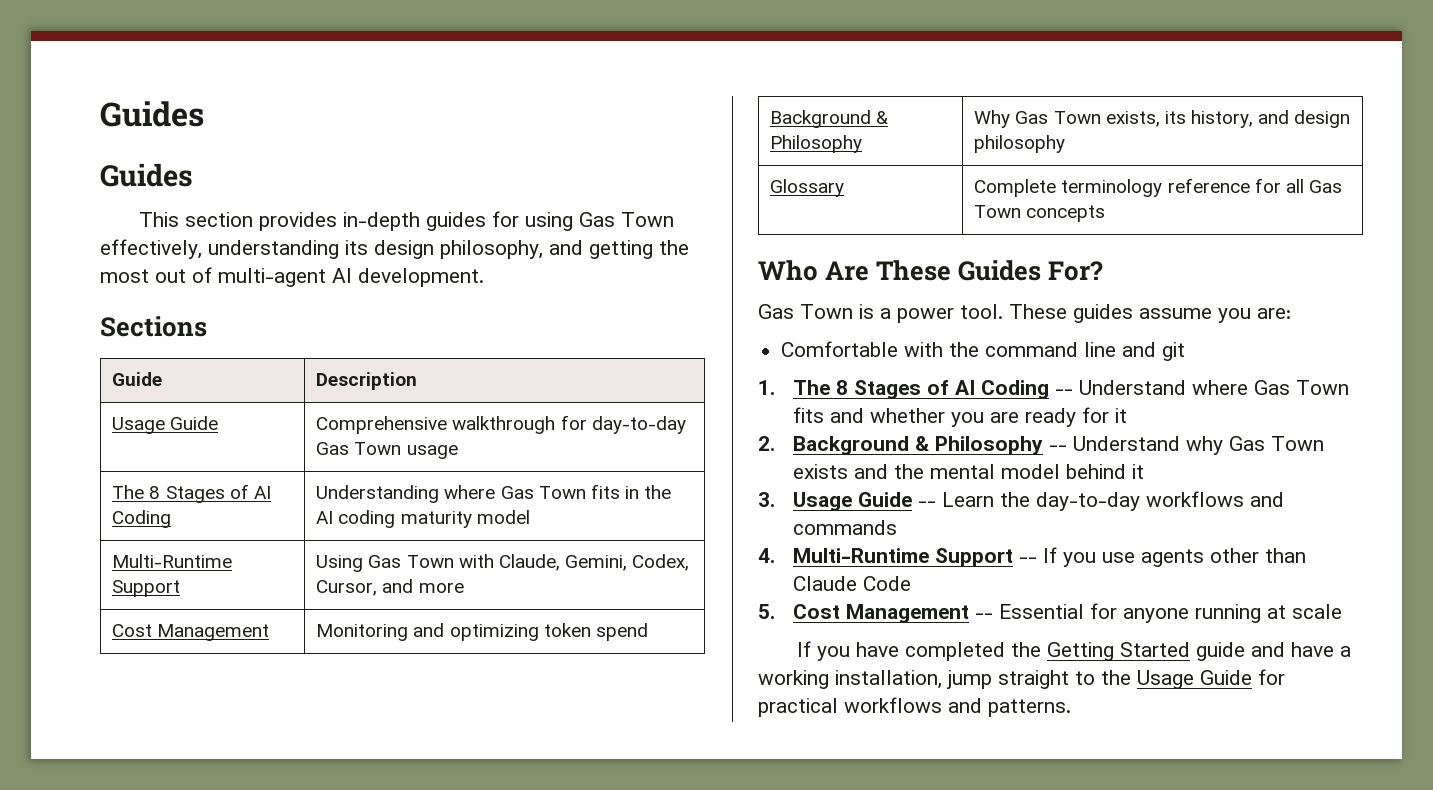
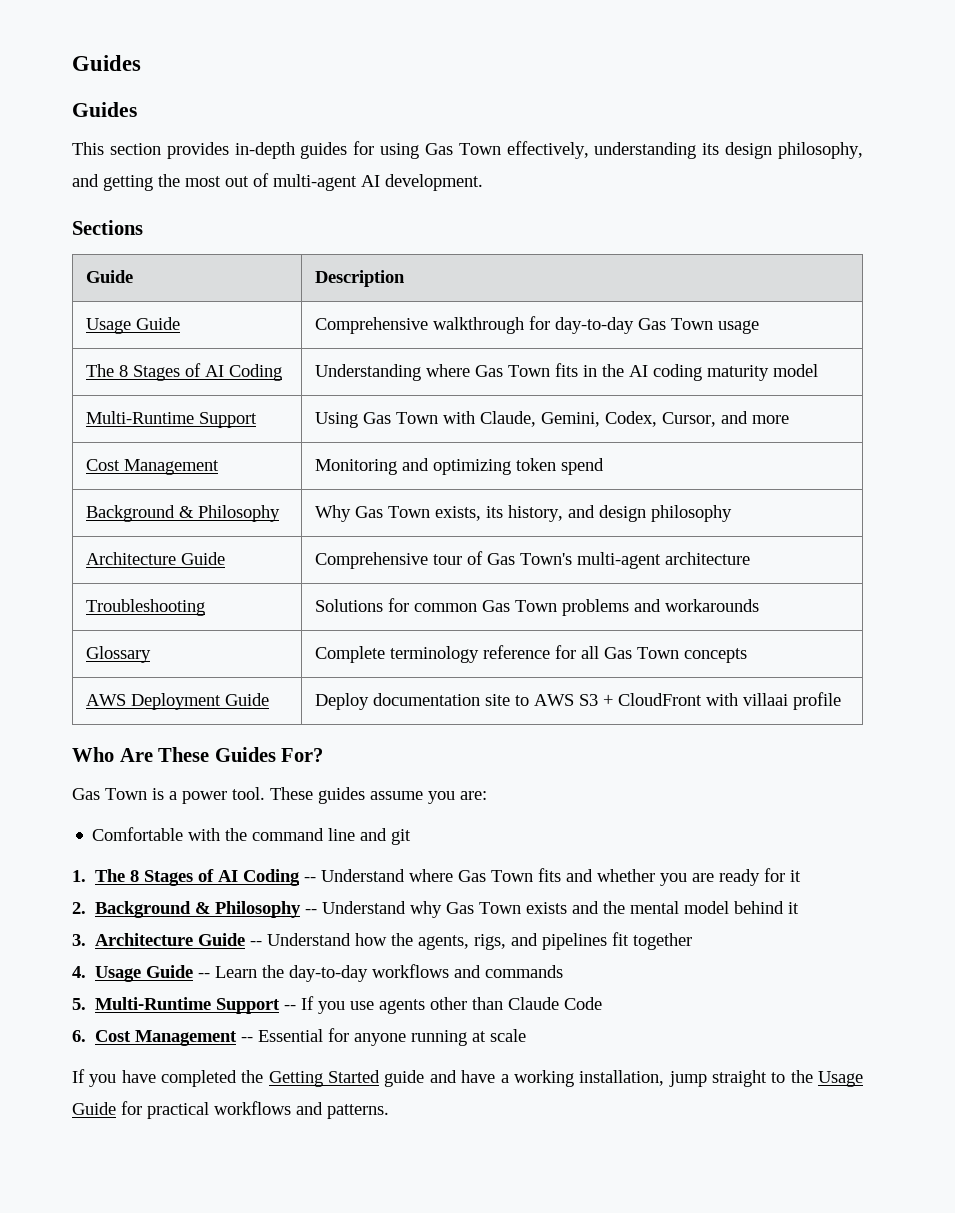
+ Architecture Guide | Comprehensive tour of Gas Town's multi-agent architecture
+ Troubleshooting | Solutions for common Gas Town problems and workarounds
+ AWS Deployment Guide | Deploy documentation site to AWS S3 + CloudFront with villaai profile
- 3. Usage Guide -- Learn the day-to-day workflows and commands
+ 3. Architecture Guide -- Understand how the agents, rigs, and pipelines fit together
+ 4. Usage Guide -- Learn the day-to-day workflows and commands
- 4. Multi-Runtime Support -- If you use agents other than Claude Code
+ 5. Multi-Runtime Support -- If you use agents other than Claude Code
- 5. Cost Management -- Essential for anyone running at scale
+ 6. Cost Management -- Essential for anyone running at scale

